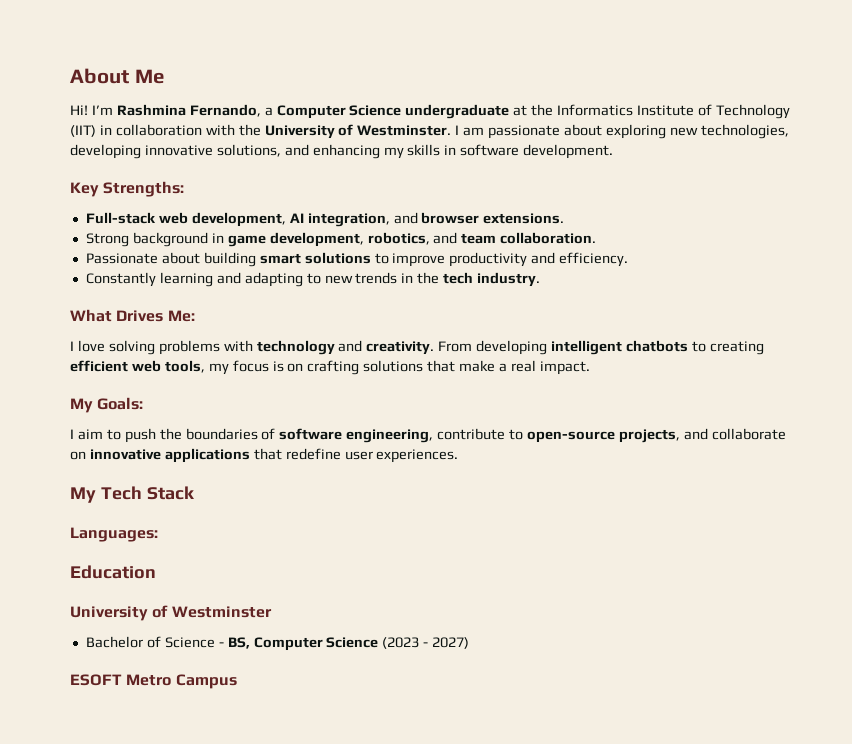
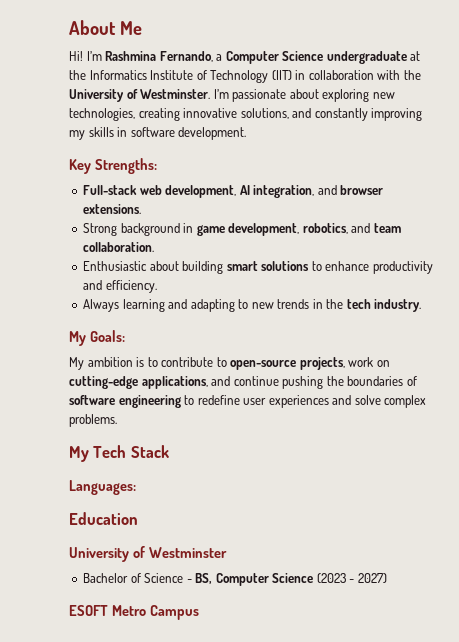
- I am passionate about exploring new technologies, developing innovative solutions, and enhancing my skills in software development.
+ I’m passionate about exploring new technologies, creating innovative solutions, and constantly improving my skills in software development.
- Passionate about building smart solutions to improve productivity and efficiency.
+ Enthusiastic about building smart solutions to enhance productivity and efficiency.
- Constantly learning and adapting to new trends in the tech industry.
+ Always learning and adapting to new trends in the tech industry.
- What Drives Me:
- I love solving problems with technology and creativity. From developing intelligent chatbots to creating efficient web tools, my focus is on crafting solutions that make a real impact.
  My Goals:
- I aim to push the boundaries of software engineering, contribute to open-source projects, and collaborate on innovative applications that redefine user experiences.
+ My ambition is to contribute to open-source projects, work on cutting-edge applications, and continue pushing the boundaries of software engineering to redefine user experiences and solve complex problems.

